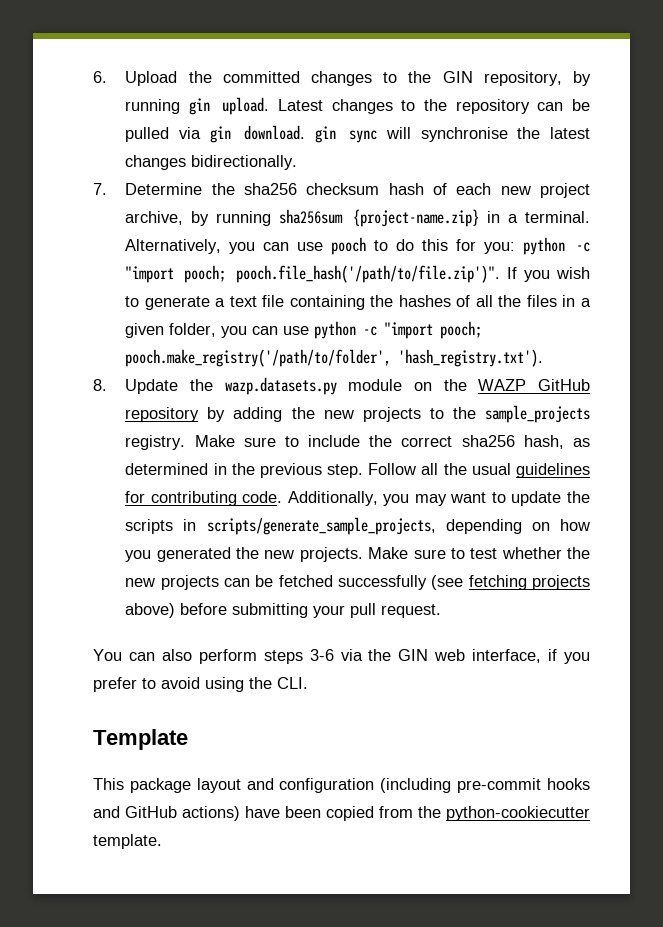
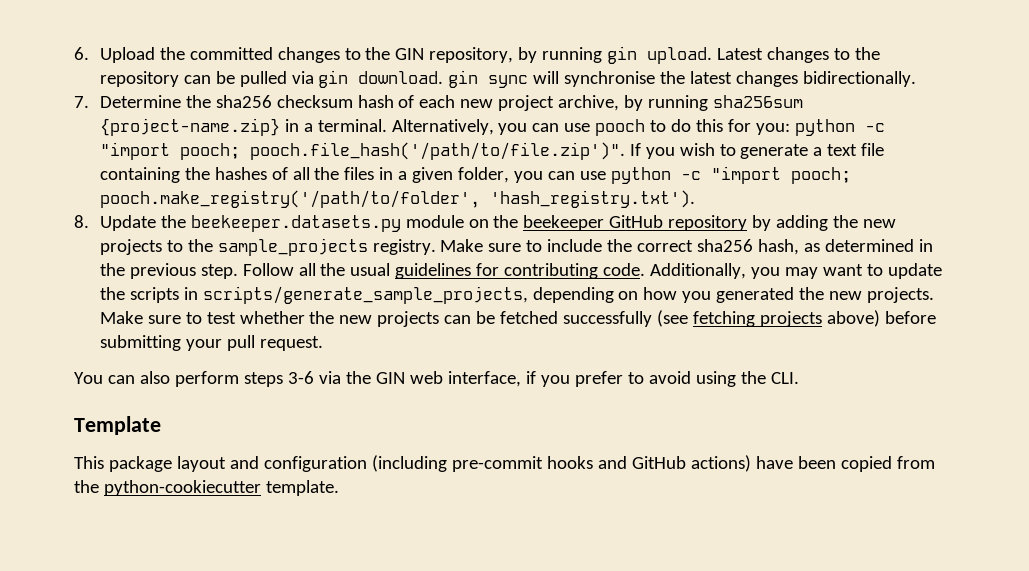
- 8. Update the wazp.datasets.py module on the WAZP GitHub repository by adding the new projects to the sample_projects registry.
+ 8. Update the beekeeper.datasets.py module on the beekeeper GitHub repository by adding the new projects to the sample_projects registry.

